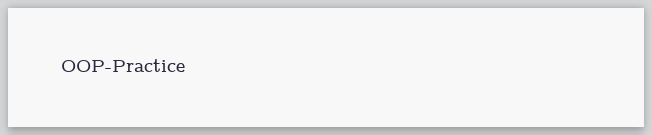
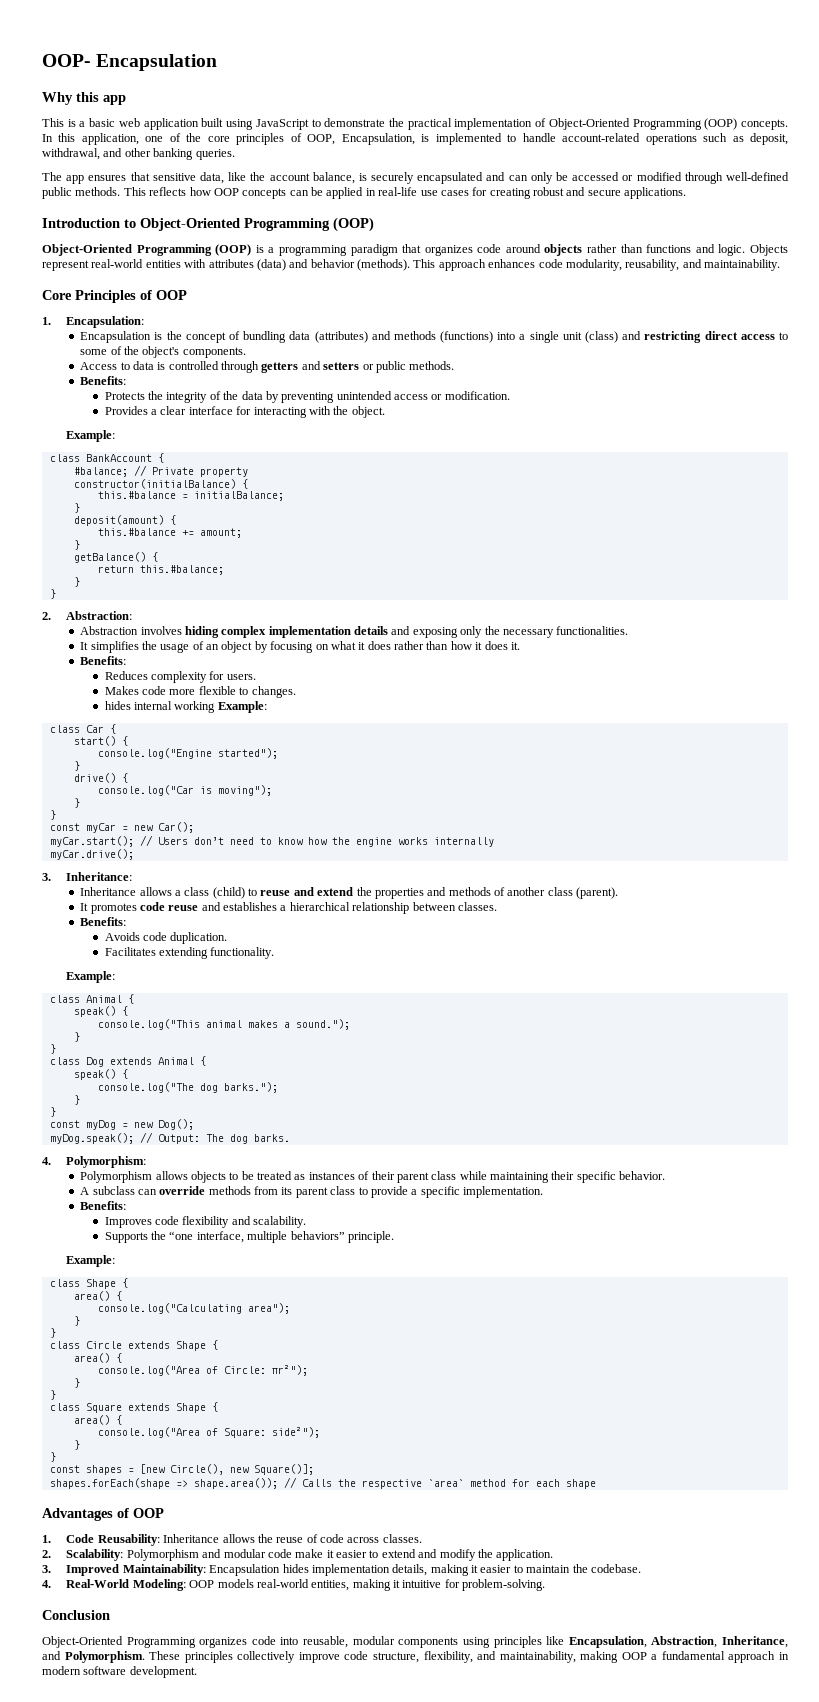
- OOP-Practice
+ OOP- Encapsulation
+ Why this app
+ This is a basic web application built using JavaScript to demonstrate the practical implementation of Object-Oriented Programming (OOP) concepts. In this application, one of the core principles of OOP, Encapsulation, is implemented to handle account-related operations such as deposit, withdrawal, and other banking queries.
+ The app ensures that sensitive data, like the account balance, is securely encapsulated and can only be accessed or modified through well-defined public methods. This reflects how OOP concepts can be applied in real-life use cases for creating robust and secure applications.
+ Introduction to Object-Oriented Programming (OOP)
+ Object-Oriented Programming (OOP) is a programming paradigm that organizes code around objects rather than functions and logic. Objects represent real-world entities with attributes (data) and behavior (methods). This approach enhances code modularity, reusability, and maintainability.
+ Core Principles of OOP
+ 1. Encapsulation:
+ Encapsulation is the concept of bundling data (attributes) and methods (functions) into a single unit (class) and restricting direct access to some of the object's components.
+ Access to data is controlled through getters and setters or public methods.
+ Benefits:
+ Protects the integrity of the data by preventing unintended access or modification.
+ Provides a clear interface for interacting with the object.
+ Example:
+ class BankAccount {
+ #balance; // Private property
+ constructor(initialBalance) {
+ this.#balance = initialBalance;
+ }
+ deposit(amount) {
+ this.#balance += amount;
+ }
+ getBalance() {
+ return this.#balance;
+ }
+ }
+ 2. Abstraction:
+ Abstraction involves hiding complex implementation details and exposing only the necessary functionalities.
+ It simplifies the usage of an object by focusing on what it does rather than how it does it.
+ Benefits:
+ Reduces complexity for users.
+ Makes code more flexible to changes.
+ hides internal working Example:
+ class Car {
+ start() {
+ console.log("Engine started");
+ }
+ drive() {
+ console.log("Car is moving");
+ }
+ }
+ const myCar = new Car();
+ myCar.start(); // Users don’t need to know how the engine works internally
+ myCar.drive();
+ 3. Inheritance:
+ Inheritance allows a class (child) to reuse and extend the properties and methods of another class (parent).
+ It promotes code reuse and establishes a hierarchical relationship between classes.
+ Benefits:
+ Avoids code duplication.
+ Facilitates extending functionality.
+ Example:
+ class Animal {
+ speak() {
+ console.log("This animal makes a sound.");
+ }
+ }
+ class Dog extends Animal {
+ speak() {
+ console.log("The dog barks.");
+ }
+ }
+ const myDog = new Dog();
+ myDog.speak(); // Output: The dog barks.
+ 4. Polymorphism:
+ Polymorphism allows objects to be treated as instances of their parent class while maintaining their specific behavior.
+ A subclass can override methods from its parent class to provide a specific implementation.
+ Benefits:
+ Improves code flexibility and scalability.
+ Supports the “one interface, multiple behaviors” principle.
+ Example:
+ class Shape {
+ area() {
+ console.log("Calculating area");
+ }
+ }
+ class Circle extends Shape {
+ area() {
+ console.log("Area of Circle: πr²");
+ }
+ }
+ class Square extends Shape {
+ area() {
+ console.log("Area of Square: side²");
+ }
+ }
+ const shapes = [new Circle(), new Square()];
+ shapes.forEach(shape => shape.area()); // Calls the respective `area` method for each shape
+ Advantages of OOP
+ 1. Code Reusability: Inheritance allows the reuse of code across classes.
+ 2. Scalability: Polymorphism and modular code make it easier to extend and modify the application.
+ 3. Improved Maintainability: Encapsulation hides implementation details, making it easier to maintain the codebase.
+ 4. Real-World Modeling: OOP models real-world entities, making it intuitive for problem-solving.
+ Conclusion
+ Object-Oriented Programming organizes code into reusable, modular components using principles like Encapsulation, Abstraction, Inheritance, and Polymorphism. These principles collectively improve code structure, flexibility, and maintainability, making OOP a fundamental approach in modern software development.

